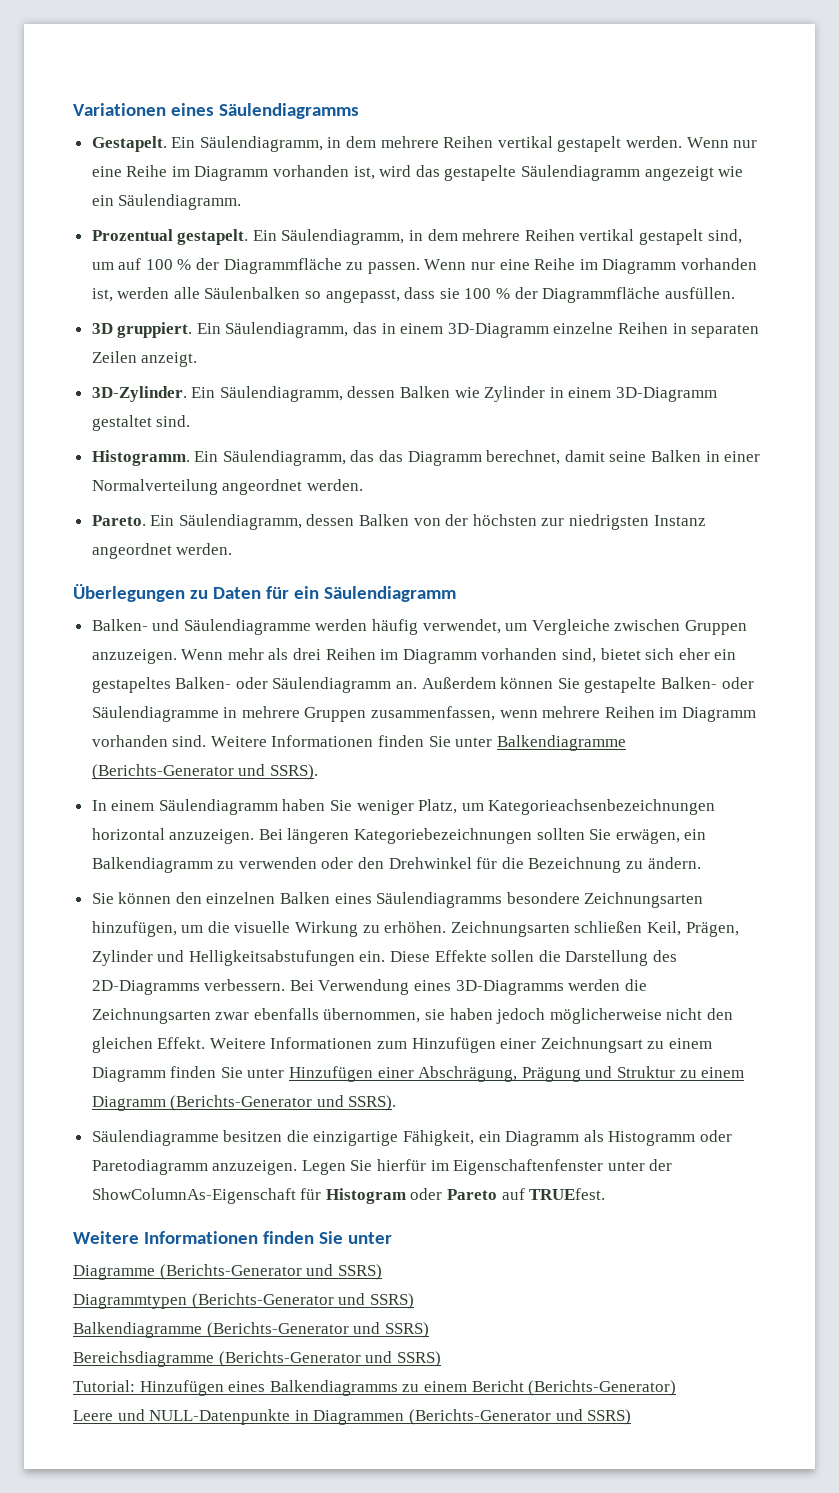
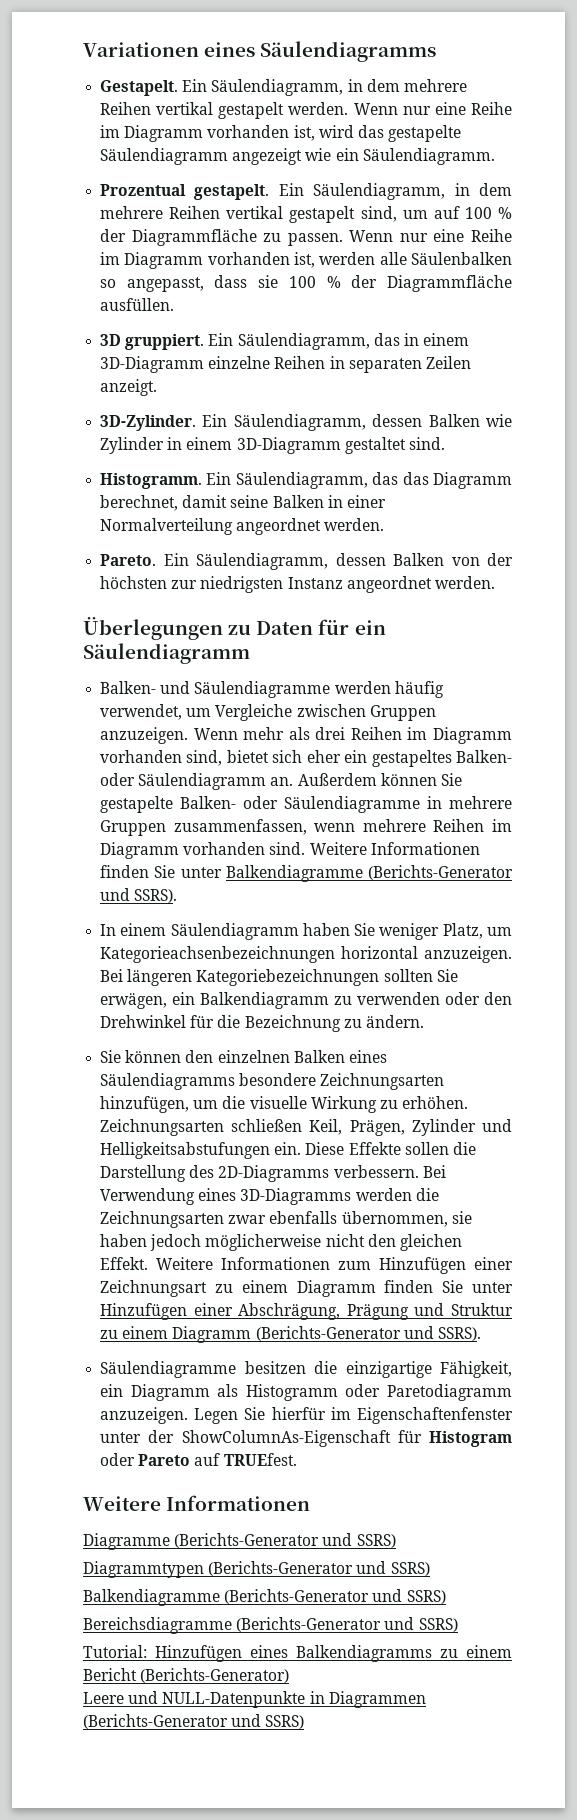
  Legen Sie hierfür im Eigenschaftenfenster unter der ShowColumnAs-Eigenschaft für Histogram oder Pareto auf TRUEfest.
- Weitere Informationen finden Sie unter
+ Weitere Informationen

